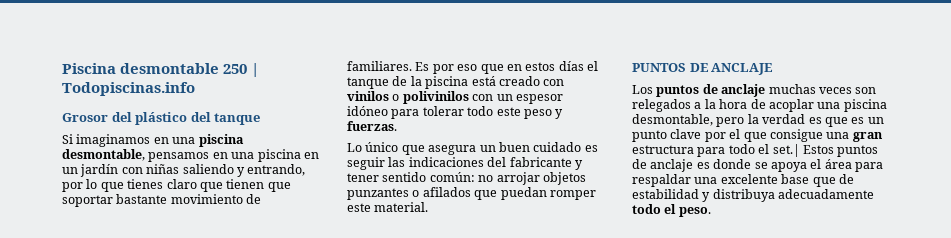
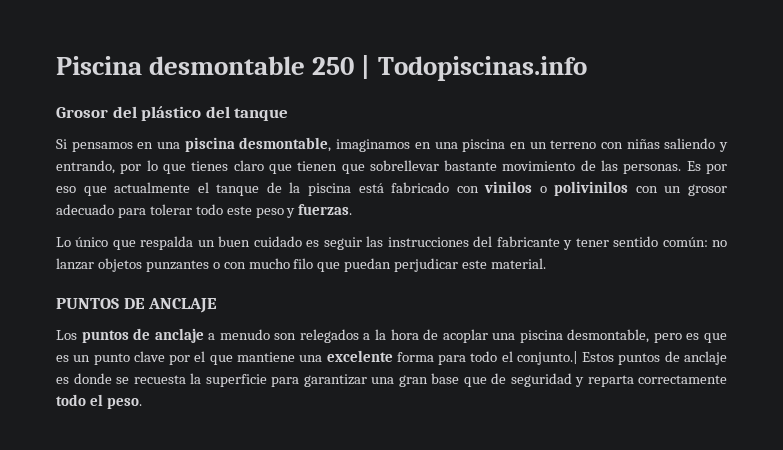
- Si imaginamos en una piscina desmontable, pensamos en una piscina en un jardín con niñas saliendo y entrando, por lo que tienes claro que tienen que soportar bastante movimiento de familiares.
+ Si pensamos en una piscina desmontable, imaginamos en una piscina en un terreno con niñas saliendo y entrando, por lo que tienes claro que tienen que sobrellevar bastante movimiento de las personas.
- Es por eso que en estos días el tanque de la piscina está creado con vinilos o polivinilos con un espesor idóneo para tolerar todo este peso y fuerzas.
+ Es por eso que actualmente el tanque de la piscina está fabricado con vinilos o polivinilos con un grosor adecuado para tolerar todo este peso y fuerzas.
- Lo único que asegura un buen cuidado es seguir las indicaciones del fabricante y tener sentido común: no arrojar objetos punzantes o afilados que puedan romper este material.
+ Lo único que respalda un buen cuidado es seguir las instrucciones del fabricante y tener sentido común: no lanzar objetos punzantes o con mucho filo que puedan perjudicar este material.
- Los puntos de anclaje muchas veces son relegados a la hora de acoplar una piscina desmontable, pero la verdad es que es un punto clave por el que consigue una gran estructura para todo el set.| Estos puntos de anclaje es donde se apoya el área para respaldar una excelente base que de estabilidad y distribuya adecuadamente todo el peso.
+ Los puntos de anclaje a menudo son relegados a la hora de acoplar una piscina desmontable, pero es que es un punto clave por el que mantiene una excelente forma para todo el conjunto.| Estos puntos de anclaje es donde se recuesta la superficie para garantizar una gran base que de seguridad y reparta correctamente todo el peso.

